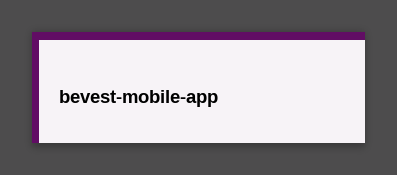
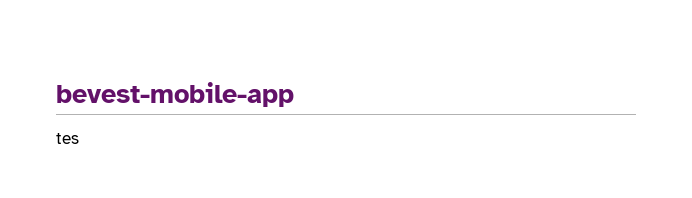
+ tes

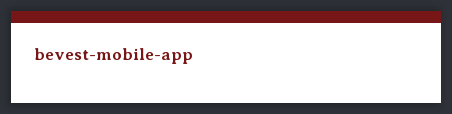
- tes

